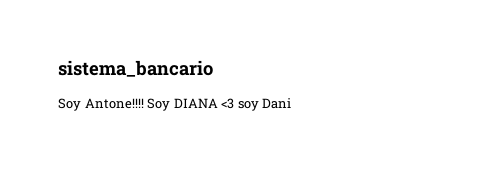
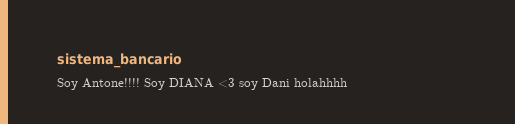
- Soy DIANA <3 soy Dani
+ Soy DIANA <3 soy Dani holahhhh

